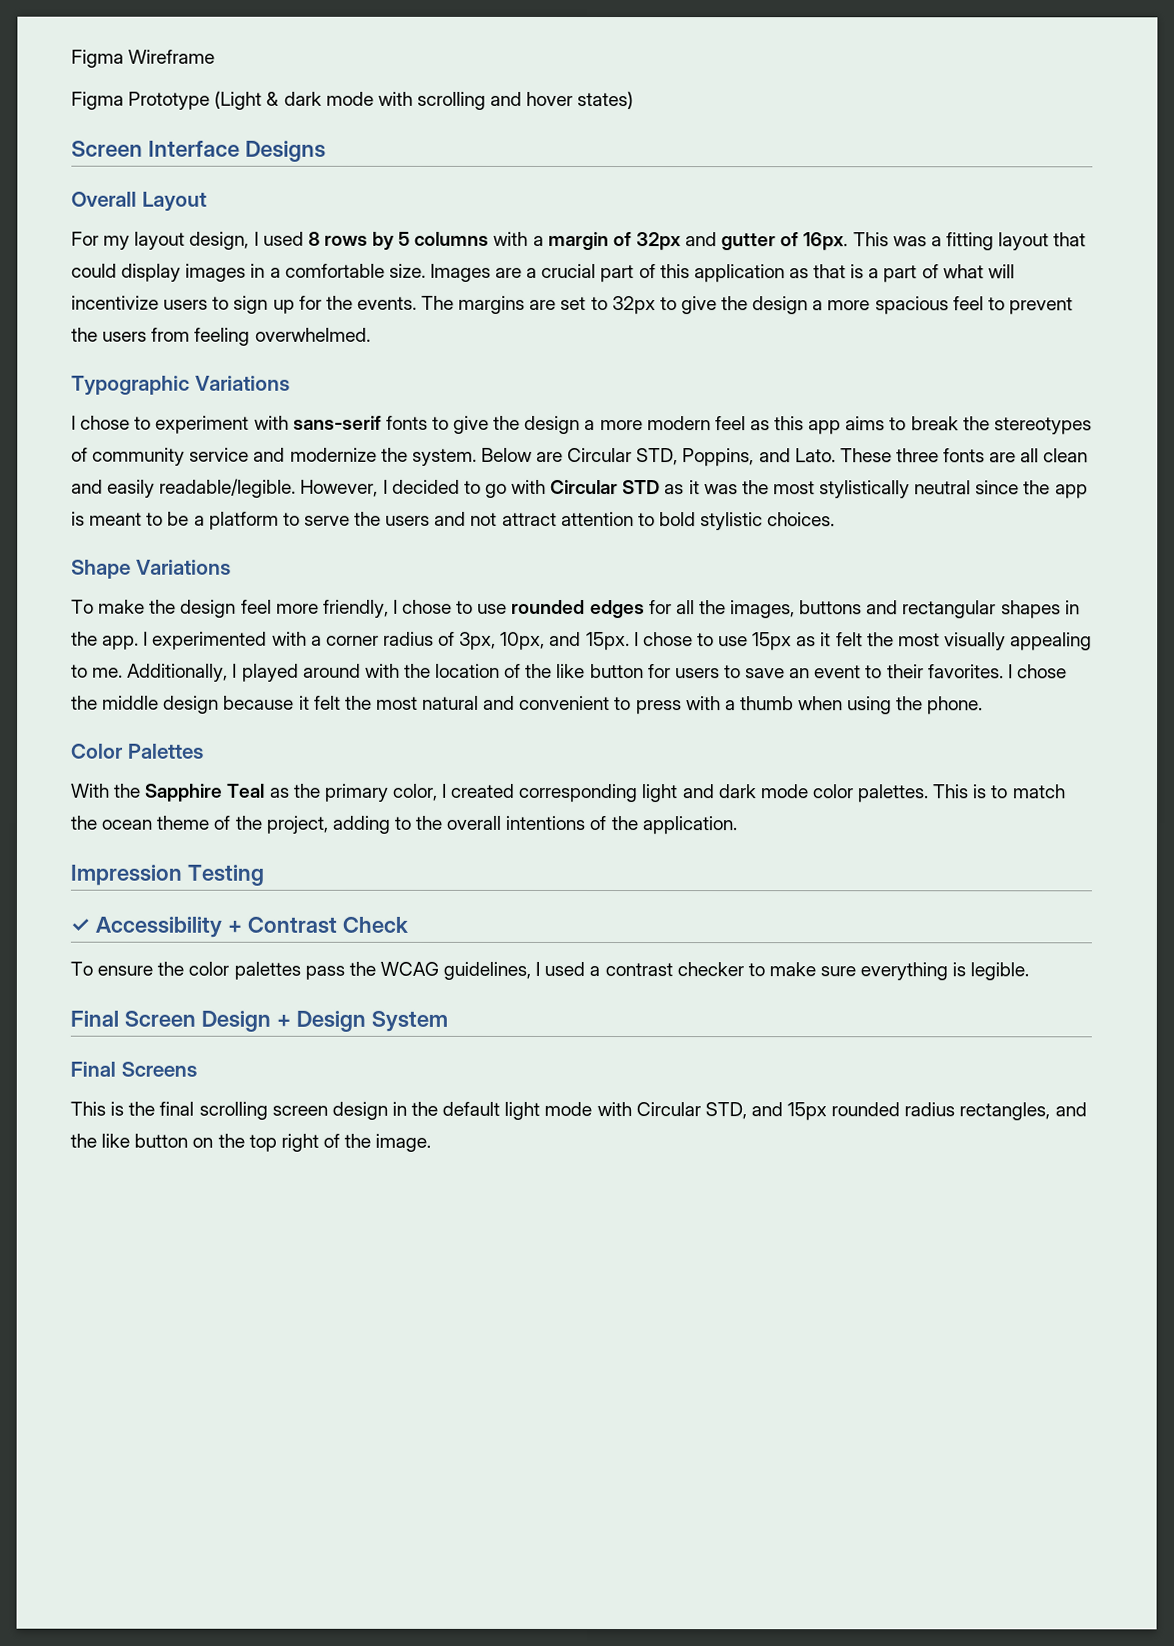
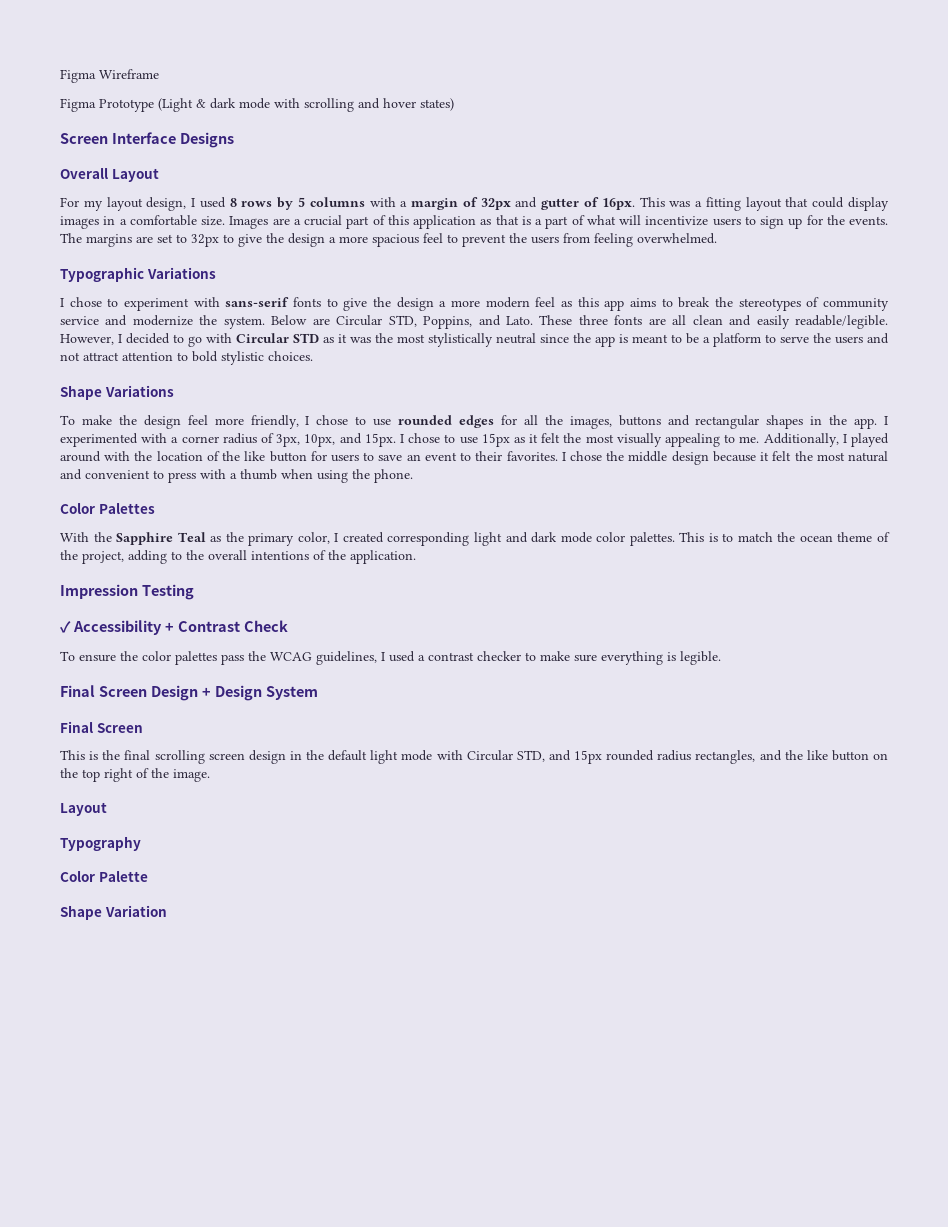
  Final Screen Design + Design System
- Final Screens
+ Final Screen
  This is the final scrolling screen design in the default light mode with Circular STD, and 15px rounded radius rectangles, and the like button on the top right of the image.
+ Layout
+ Typography
+ Color Palette
+ Shape Variation

